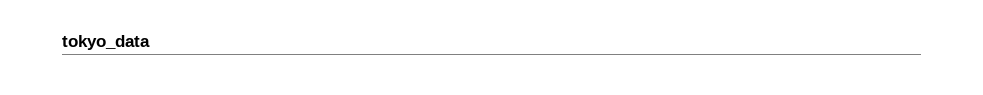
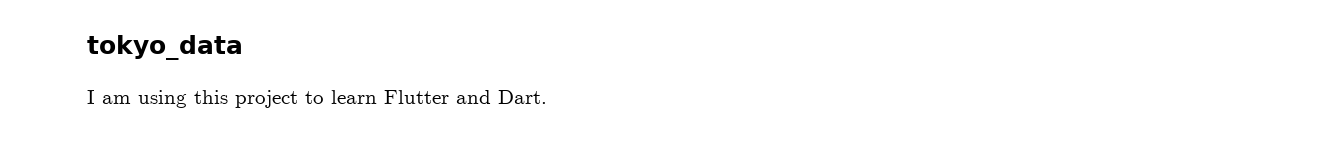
+ I am using this project to learn Flutter and Dart.

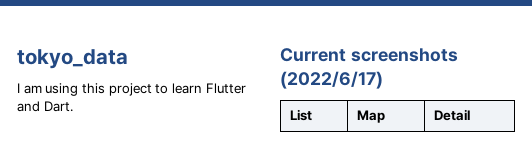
+ Current screenshots (2022/6/17)
+ List | Map | Detail

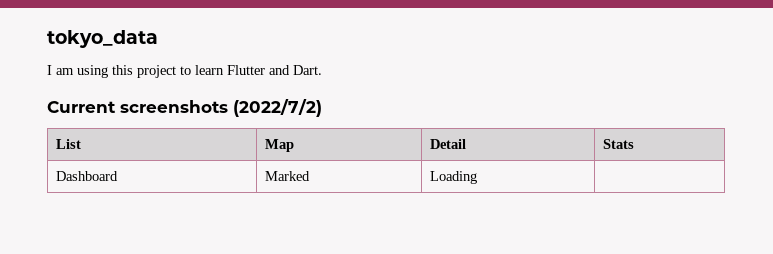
- Current screenshots (2022/6/17)
+ Current screenshots (2022/7/2)
- List | Map | Detail
+ List | Map | Detail | Stats
+ Dashboard | Marked | Loading |

